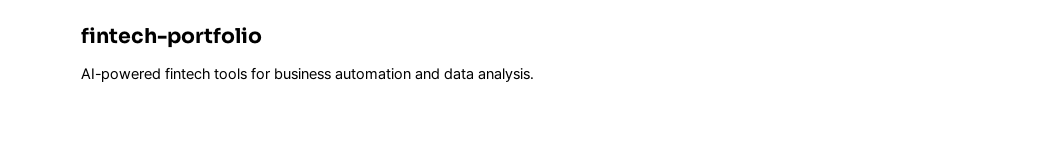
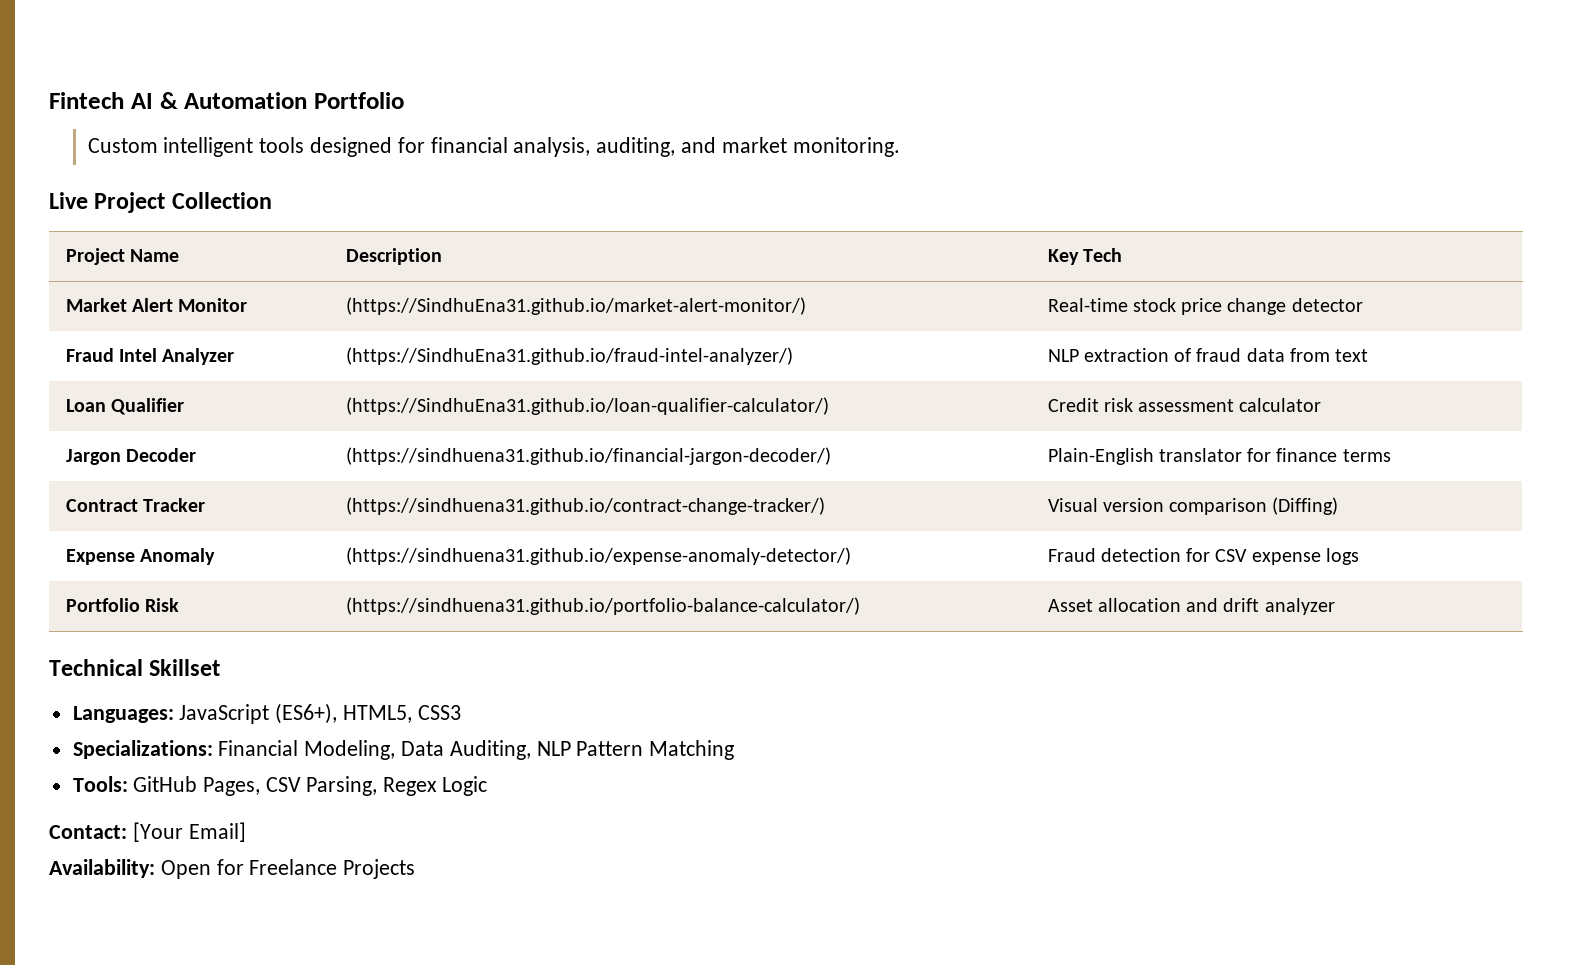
- fintech-portfolio
- AI-powered fintech tools for business automation and data analysis.
+ Fintech AI & Automation Portfolio
+ Custom intelligent tools designed for financial analysis, auditing, and market monitoring.
+ Live Project Collection
+ Project Name | Description | Key Tech
+ Market Alert Monitor | (https://SindhuEna31.github.io/market-alert-monitor/) | Real-time stock price change detector
+ Fraud Intel Analyzer | (https://SindhuEna31.github.io/fraud-intel-analyzer/) | NLP extraction of fraud data from text
+ Loan Qualifier | (https://SindhuEna31.github.io/loan-qualifier-calculator/) | Credit risk assessment calculator
+ Jargon Decoder | (https://sindhuena31.github.io/financial-jargon-decoder/) | Plain-English translator for finance terms
+ Contract Tracker | (https://sindhuena31.github.io/contract-change-tracker/) | Visual version comparison (Diffing)
+ Expense Anomaly | (https://sindhuena31.github.io/expense-anomaly-detector/) | Fraud detection for CSV expense logs
+ Portfolio Risk | (https://sindhuena31.github.io/portfolio-balance-calculator/) | Asset allocation and drift analyzer
+ Technical Skillset
+ Languages: JavaScript (ES6+), HTML5, CSS3
+ Specializations: Financial Modeling, Data Auditing, NLP Pattern Matching
+ Tools: GitHub Pages, CSV Parsing, Regex Logic
+ Contact: [Your Email]
+ Availability: Open for Freelance Projects

